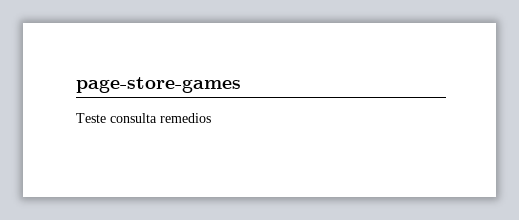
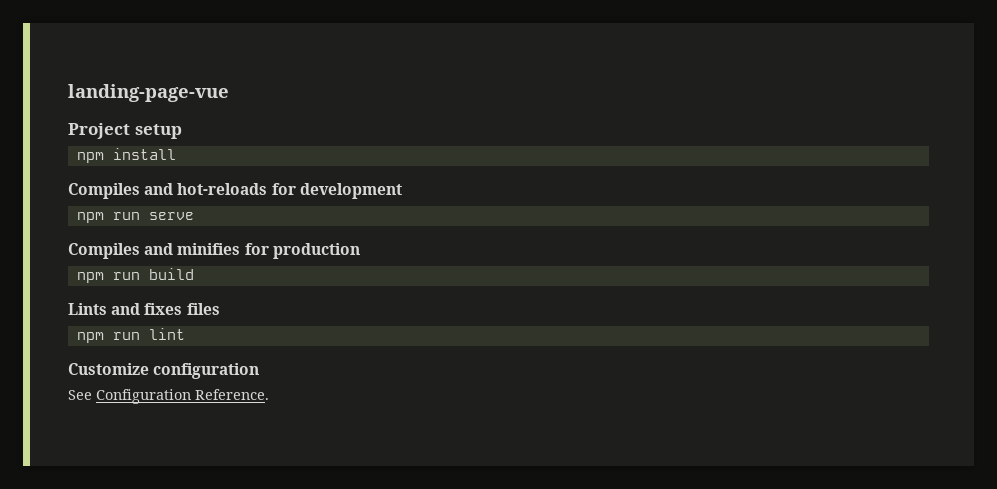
- page-store-games
- Teste consulta remedios
+ landing-page-vue
+ Project setup
+ npm install
+ Compiles and hot-reloads for development
+ npm run serve
+ Compiles and minifies for production
+ npm run build
+ Lints and fixes files
+ npm run lint
+ Customize configuration
+ See Configuration Reference.

